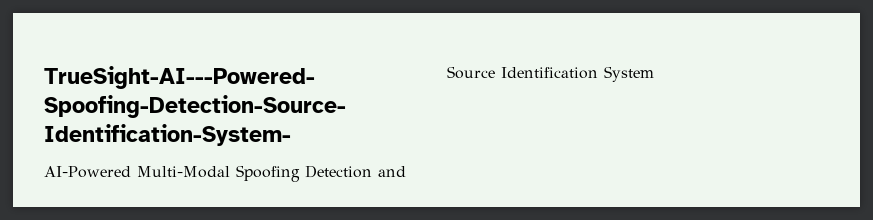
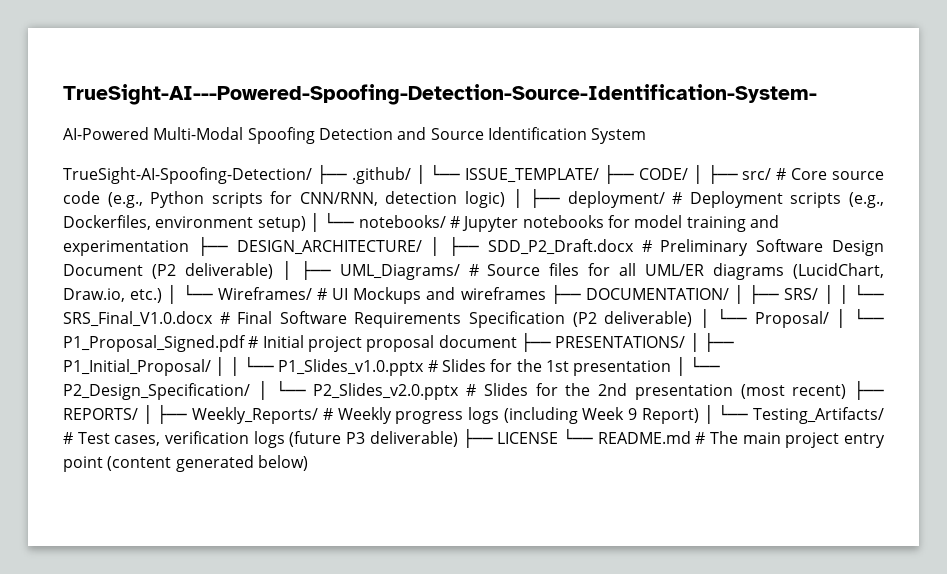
+ TrueSight-AI-Spoofing-Detection/ ├── .github/ │ └── ISSUE_TEMPLATE/ ├── CODE/ │ ├── src/ # Core source code (e.g., Python scripts for CNN/RNN, detection logic) │ ├── deployment/ # Deployment scripts (e.g., Dockerfiles, environment setup) │ └── notebooks/ # Jupyter notebooks for model training and experimentation ├── DESIGN_ARCHITECTURE/ │ ├── SDD_P2_Draft.docx # Preliminary Software Design Document (P2 deliverable) │ ├── UML_Diagrams/ # Source files for all UML/ER diagrams (LucidChart, Draw.io, etc.) │ └── Wireframes/ # UI Mockups and wireframes ├── DOCUMENTATION/ │ ├── SRS/ │ │ └── SRS_Final_V1.0.docx # Final Software Requirements Specification (P2 deliverable) │ └── Proposal/ │ └── P1_Proposal_Signed.pdf # Initial project proposal document ├── PRESENTATIONS/ │ ├── P1_Initial_Proposal/ │ │ └── P1_Slides_v1.0.pptx # Slides for the 1st presentation │ └── P2_Design_Specification/ │ └── P2_Slides_v2.0.pptx # Slides for the 2nd presentation (most recent) ├── REPORTS/ │ ├── Weekly_Reports/ # Weekly progress logs (including Week 9 Report) │ └── Testing_Artifacts/ # Test cases, verification logs (future P3 deliverable) ├── LICENSE └── README.md # The main project entry point (content generated below)

